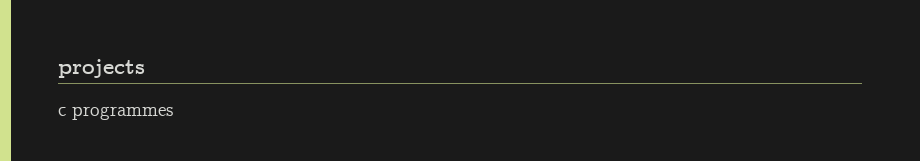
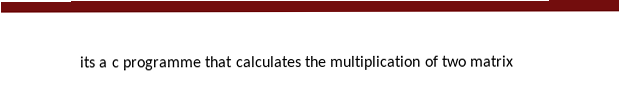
- projects
- c programmes
+ its a c programme that calculates the multiplication of two matrix

